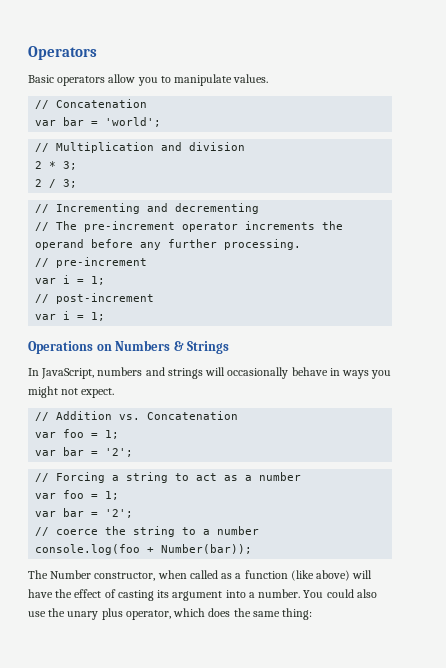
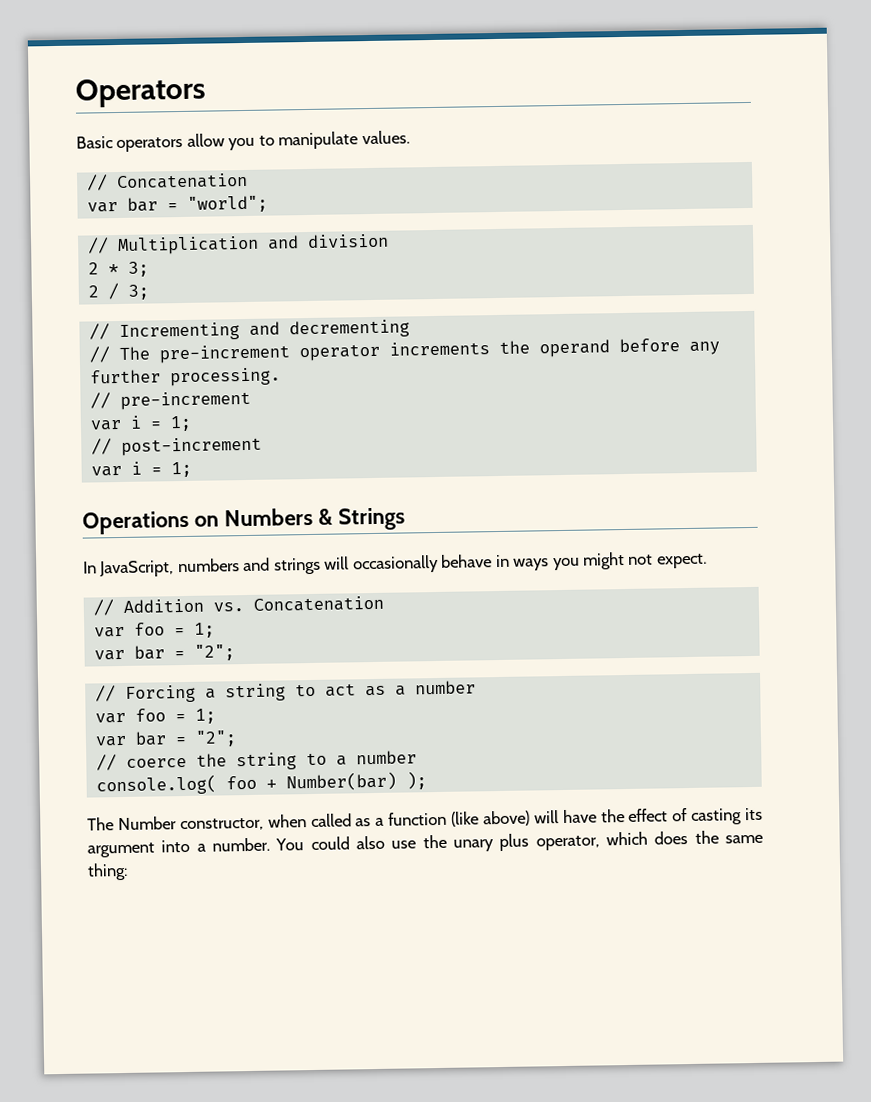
- var bar = 'world';
+ var bar = "world";
  // Addition vs. Concatenation
  var foo = 1;
- var bar = '2';
+ var bar = "2";
  // Forcing a string to act as a number
  var foo = 1;
- var bar = '2';
+ var bar = "2";
- console.log(foo + Number(bar));
+ console.log( foo + Number(bar) );

